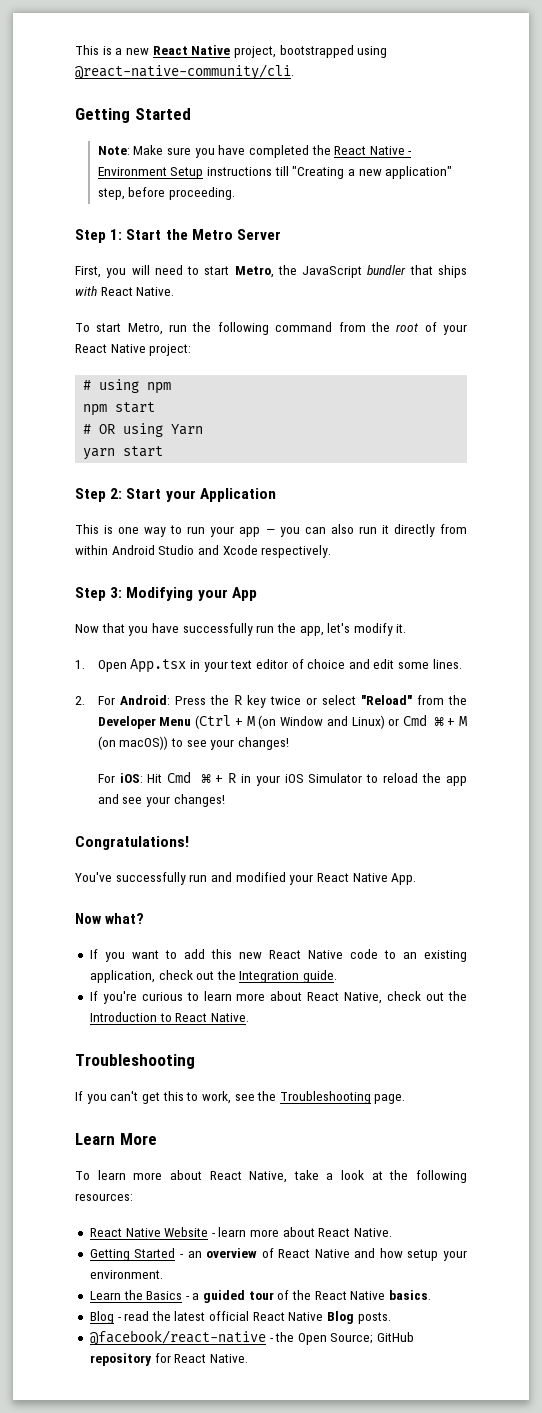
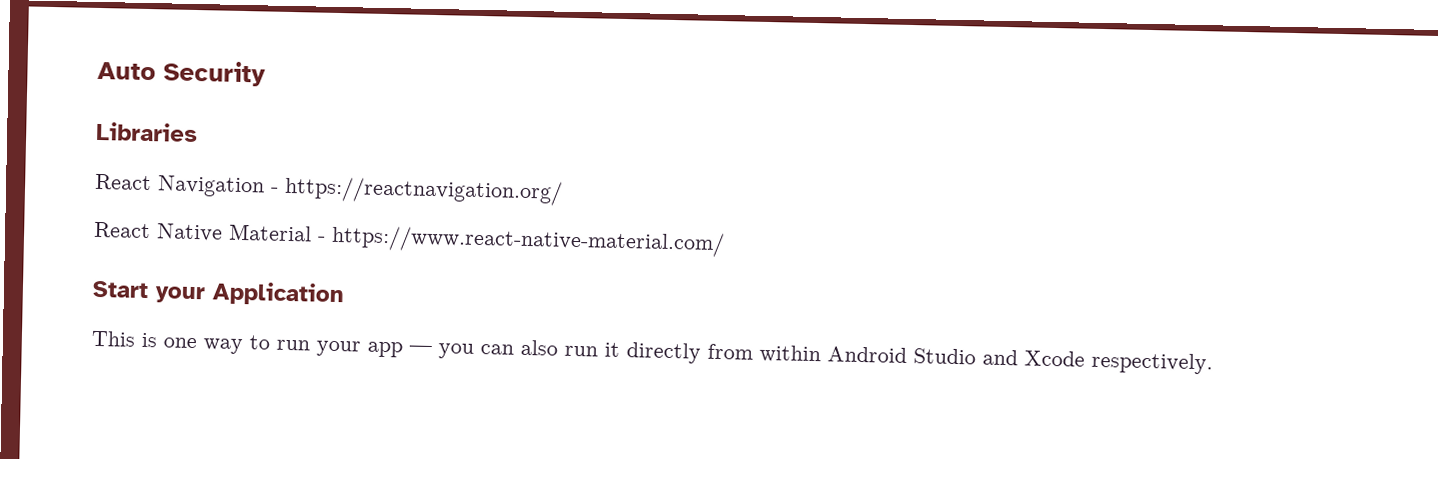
- This is a new React Native project, bootstrapped using @react-native-community/cli.
- Getting Started
- Note: Make sure you have completed the React Native - Environment Setup instructions till "Creating a new application" step, before proceeding.
- Step 1: Start the Metro Server
- First, you will need to start Metro, the JavaScript bundler that ships with React Native.
- To start Metro, run the following command from the root of your React Native project:
- # using npm
- npm start
- # OR using Yarn
- yarn start
- Step 2: Start your Application
+ Auto Security
+ Libraries
+ React Navigation - https://reactnavigation.org/
+ React Native Material - https://www.react-native-material.com/
+ Start your Application
- Step 3: Modifying your App
- Now that you have successfully run the app, let's modify it.
- 1. Open App.tsx in your text editor of choice and edit some lines.
- 2. For Android: Press the R key twice or select "Reload" from the Developer Menu (Ctrl + M (on Window and Linux) or Cmd ⌘ + M (on macOS)) to see your changes!
- For iOS: Hit Cmd ⌘ + R in your iOS Simulator to reload the app and see your changes!
- Congratulations!
- You've successfully run and modified your React Native App.
- Now what?
- If you want to add this new React Native code to an existing application, check out the Integration guide.
- If you're curious to learn more about React Native, check out the Introduction to React Native.
- Troubleshooting
- If you can't get this to work, see the Troubleshooting page.
- Learn More
- To learn more about React Native, take a look at the following resources:
- React Native Website - learn more about React Native.
- Getting Started - an overview of React Native and how setup your environment.
- Learn the Basics - a guided tour of the React Native basics.
- Blog - read the latest official React Native Blog posts.
- @facebook/react-native - the Open Source; GitHub repository for React Native.

